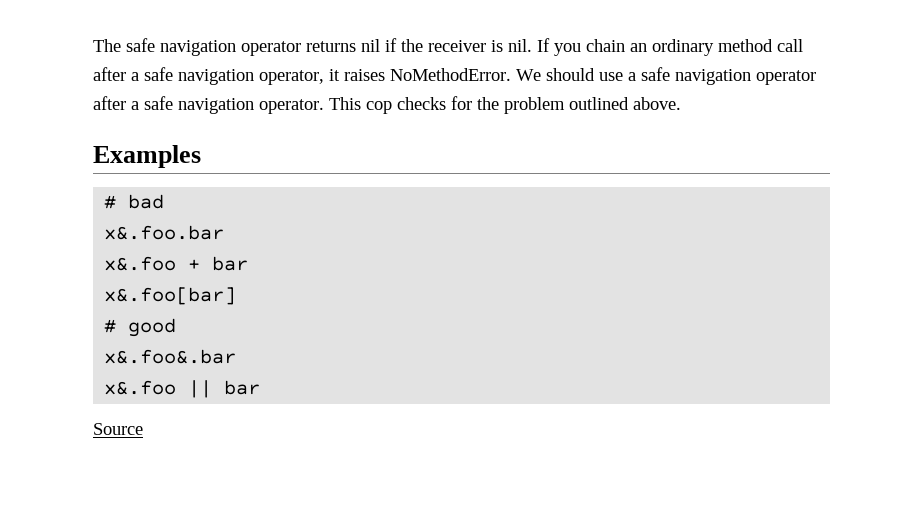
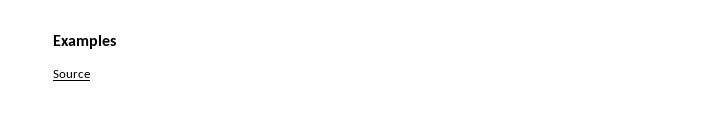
- The safe navigation operator returns nil if the receiver is nil. If you chain an ordinary method call after a safe navigation operator, it raises NoMethodError. We should use a safe navigation operator after a safe navigation operator. This cop checks for the problem outlined above.
  Examples
- # bad
- x&.foo.bar
- x&.foo + bar
- x&.foo[bar]
- # good
- x&.foo&.bar
- x&.foo || bar

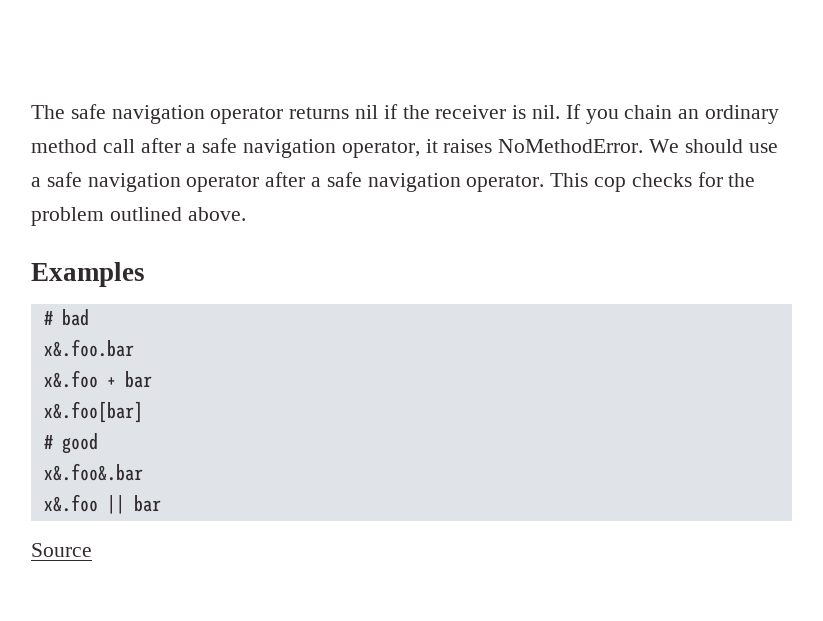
+ The safe navigation operator returns nil if the receiver is nil. If you chain an ordinary method call after a safe navigation operator, it raises NoMethodError. We should use a safe navigation operator after a safe navigation operator. This cop checks for the problem outlined above.
  Examples
+ # bad
+ x&.foo.bar
+ x&.foo + bar
+ x&.foo[bar]
+ # good
+ x&.foo&.bar
+ x&.foo || bar

